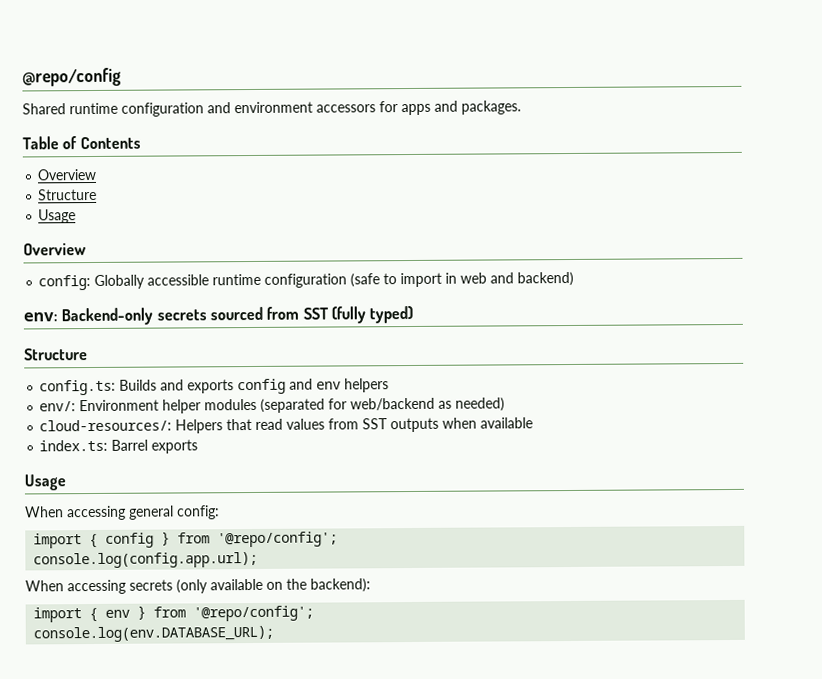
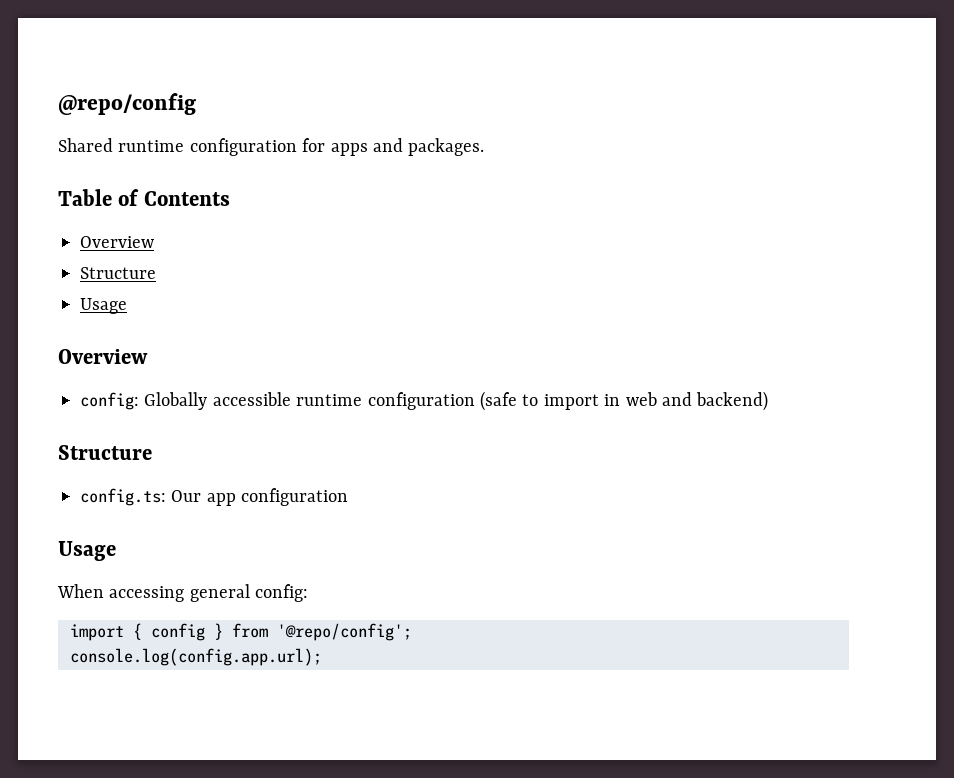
- Shared runtime configuration and environment accessors for apps and packages.
+ Shared runtime configuration for apps and packages.
  config: Globally accessible runtime configuration (safe to import in web and backend)
- env: Backend-only secrets sourced from SST (fully typed)
  Structure
- config.ts: Builds and exports config and env helpers
- env/: Environment helper modules (separated for web/backend as needed)
- cloud-resources/: Helpers that read values from SST outputs when available
- index.ts: Barrel exports
+ config.ts: Our app configuration
- When accessing secrets (only available on the backend):
- import { env } from '@repo/config';
- console.log(env.DATABASE_URL);

